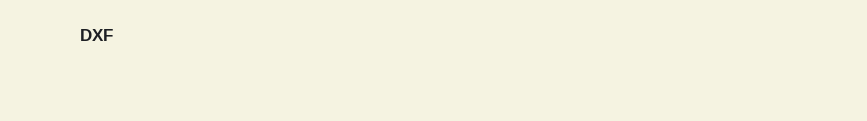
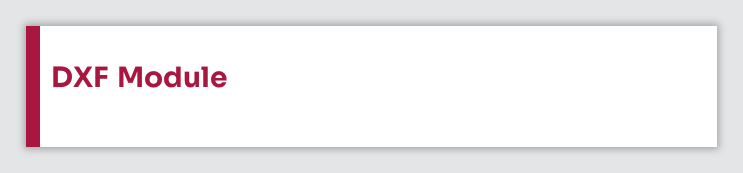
- DXF
+ DXF Module

